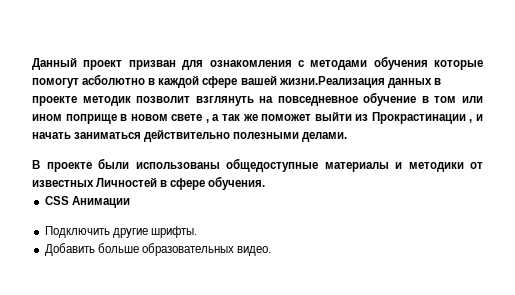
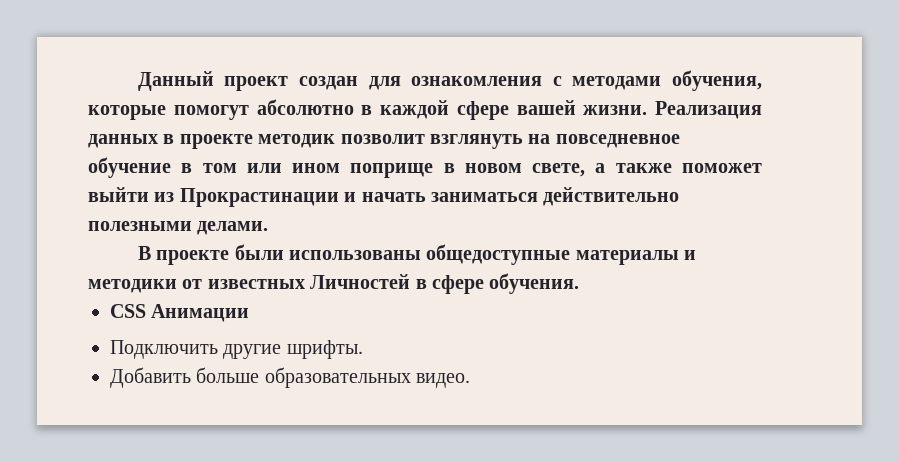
- Данный проект призван для ознакомления с методами обучения которые помогут асболютно в каждой сфере вашей жизни.Реализация данных в проекте методик позволит взглянуть на повседневное обучение в том или ином поприще в новом свете , а так же поможет выйти из Прокрастинации , и начать заниматься действительно полезными делами.
+ Данный проект создан для ознакомления с методами обучения, которые помогут абсолютно в каждой сфере вашей жизни. Реализация данных в проекте методик позволит взглянуть на повседневное обучение в том или ином поприще в новом свете, а также поможет выйти из Прокрастинации и начать заниматься действительно полезными делами.

